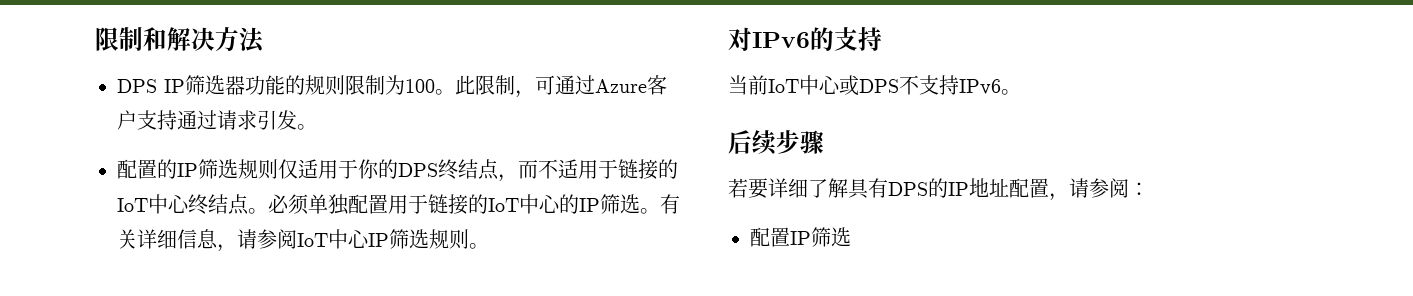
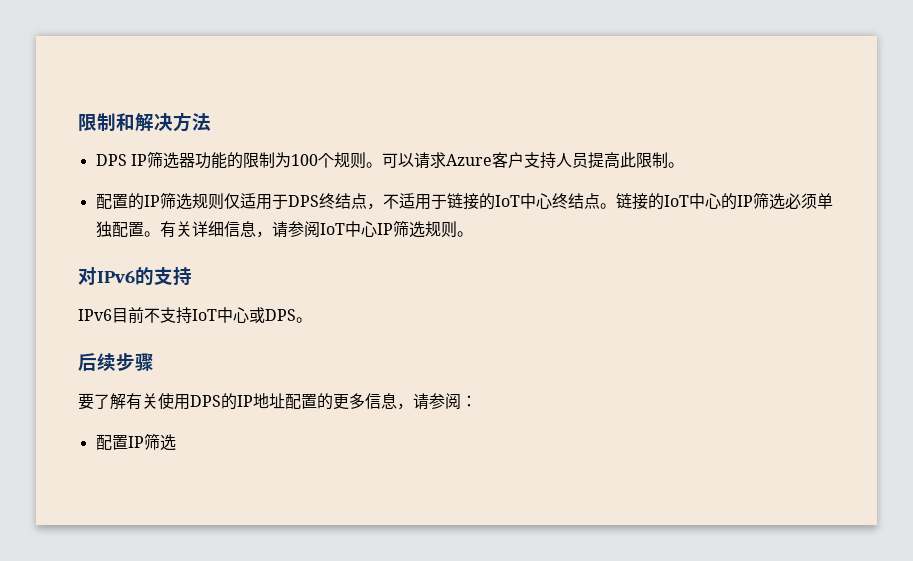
- DPS IP筛选器功能的规则限制为100。此限制，可通过Azure客户支持通过请求引发。
+ DPS IP筛选器功能的限制为100个规则。可以请求Azure客户支持人员提高此限制。
- 配置的IP筛选规则仅适用于你的DPS终结点，而不适用于链接的IoT中心终结点。
+ 配置的IP筛选规则仅适用于DPS终结点，不适用于链接的IoT中心终结点。
- 必须单独配置用于链接的IoT中心的IP筛选。
+ 链接的IoT中心的IP筛选必须单独配置。
- 当前IoT中心或DPS不支持IPv6。
+ IPv6目前不支持IoT中心或DPS。
- 若要详细了解具有DPS的IP地址配置，请参阅：
+ 要了解有关使用DPS的IP地址配置的更多信息，请参阅：

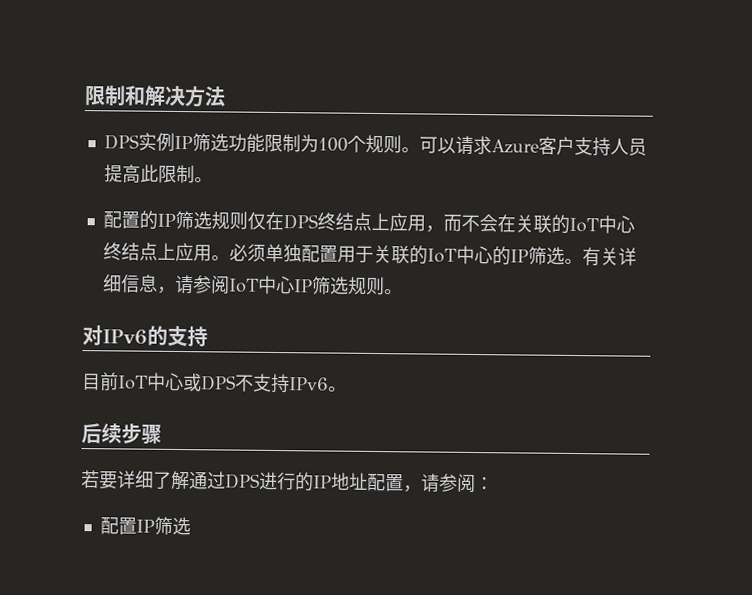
- DPS IP筛选器功能的限制为100个规则。
+ DPS实例IP筛选功能限制为100个规则。
- 配置的IP筛选规则仅适用于DPS终结点，不适用于链接的IoT中心终结点。链接的IoT中心的IP筛选必须单独配置。
+ 配置的IP筛选规则仅在DPS终结点上应用，而不会在关联的IoT中心终结点上应用。必须单独配置用于关联的IoT中心的IP筛选。
- IPv6目前不支持IoT中心或DPS。
+ 目前IoT中心或DPS不支持IPv6。
- 要了解有关使用DPS的IP地址配置的更多信息，请参阅：
+ 若要详细了解通过DPS进行的IP地址配置，请参阅：

